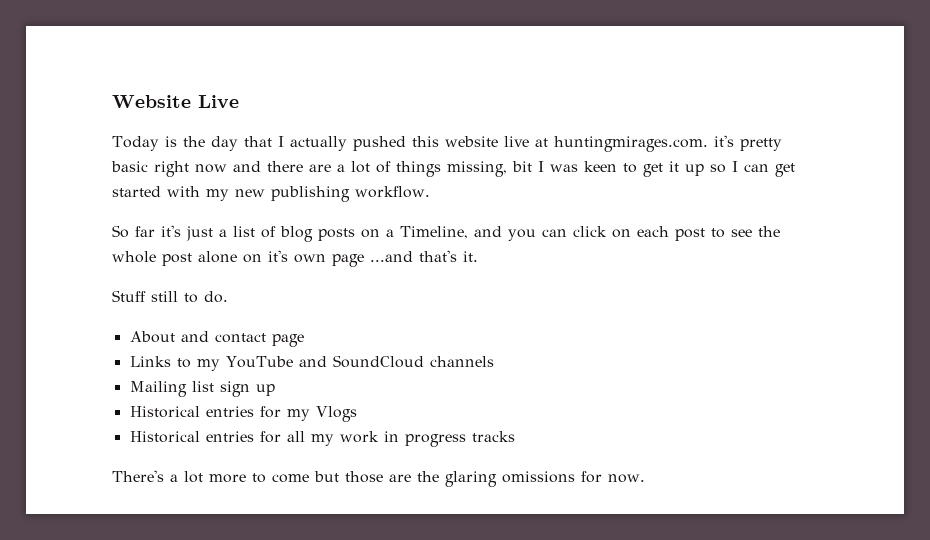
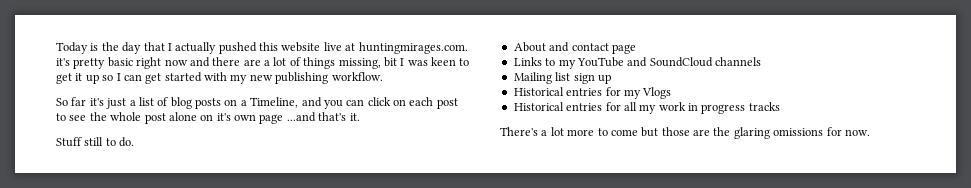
- Website Live

